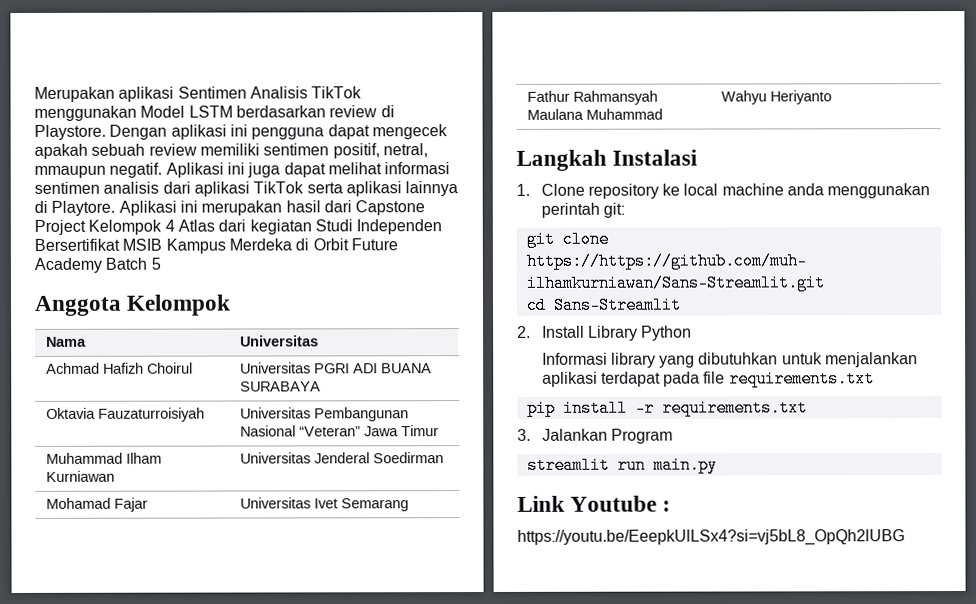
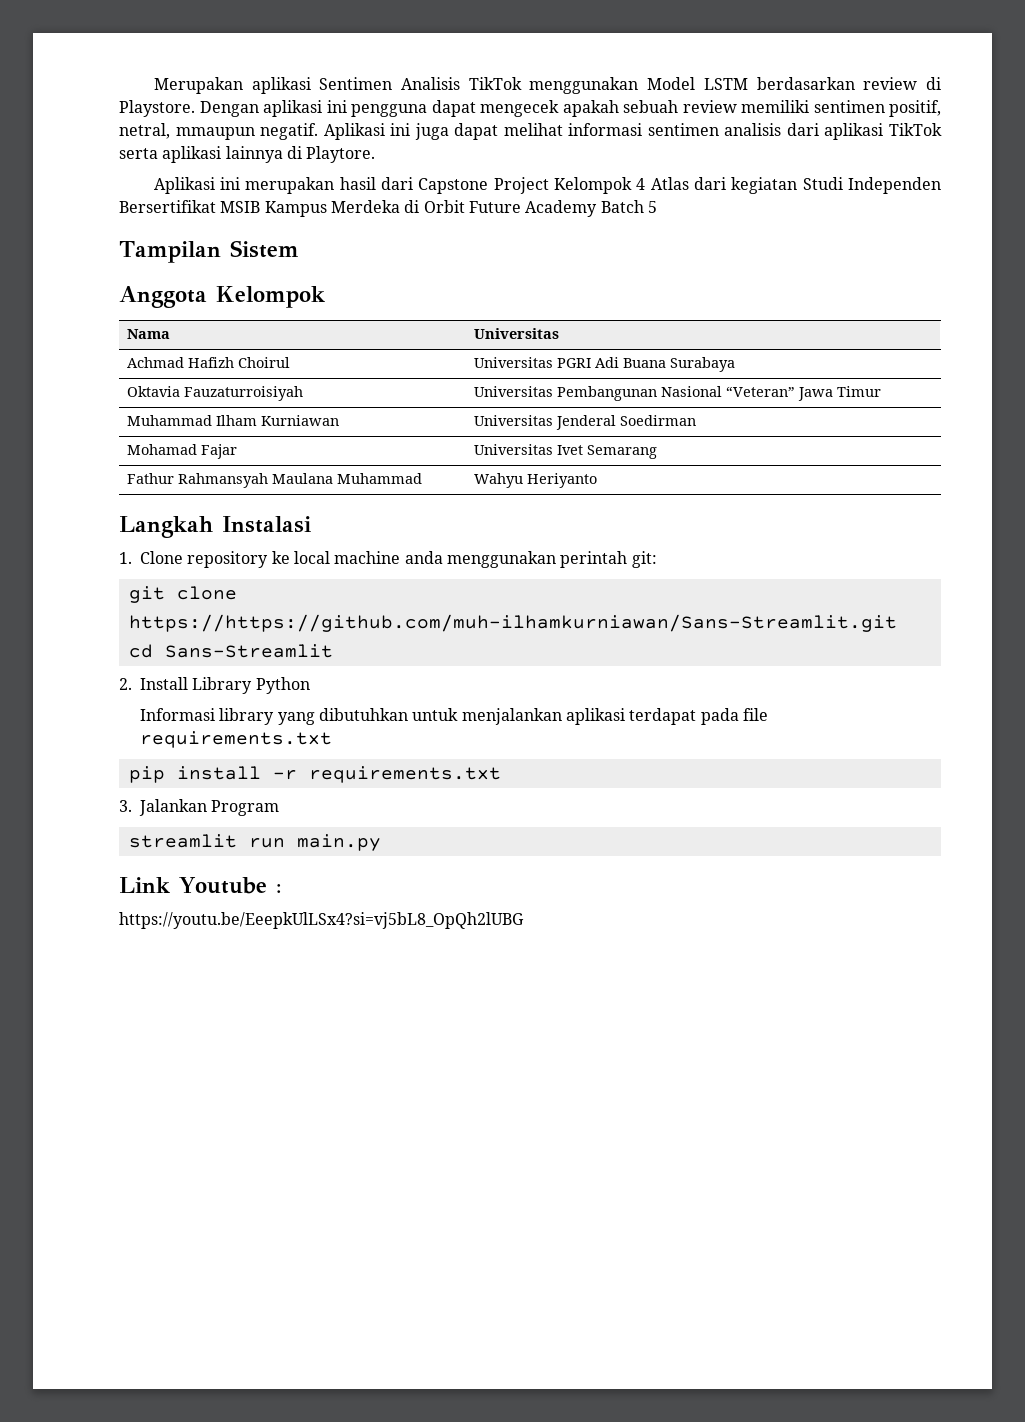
- Aplikasi ini juga dapat melihat informasi sentimen analisis dari aplikasi TikTok serta aplikasi lainnya di Playtore. Aplikasi ini merupakan hasil dari Capstone Project Kelompok 4 Atlas dari kegiatan Studi Independen Bersertifikat MSIB Kampus Merdeka di Orbit Future Academy Batch 5
+ Aplikasi ini juga dapat melihat informasi sentimen analisis dari aplikasi TikTok serta aplikasi lainnya di Playtore.
+ Aplikasi ini merupakan hasil dari Capstone Project Kelompok 4 Atlas dari kegiatan Studi Independen Bersertifikat MSIB Kampus Merdeka di Orbit Future Academy Batch 5
+ Tampilan Sistem
- Achmad Hafizh Choirul | Universitas PGRI ADI BUANA SURABAYA
+ Achmad Hafizh Choirul | Universitas PGRI Adi Buana Surabaya

